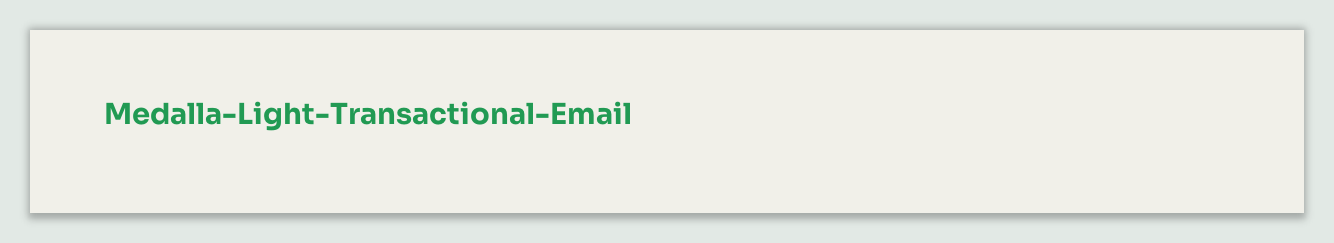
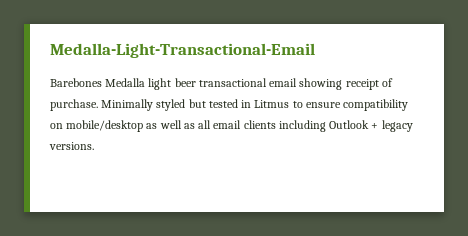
+ Barebones Medalla light beer transactional email showing receipt of purchase. Minimally styled but tested in Litmus to ensure compatibility on mobile/desktop as well as all email clients including Outlook + legacy versions.

